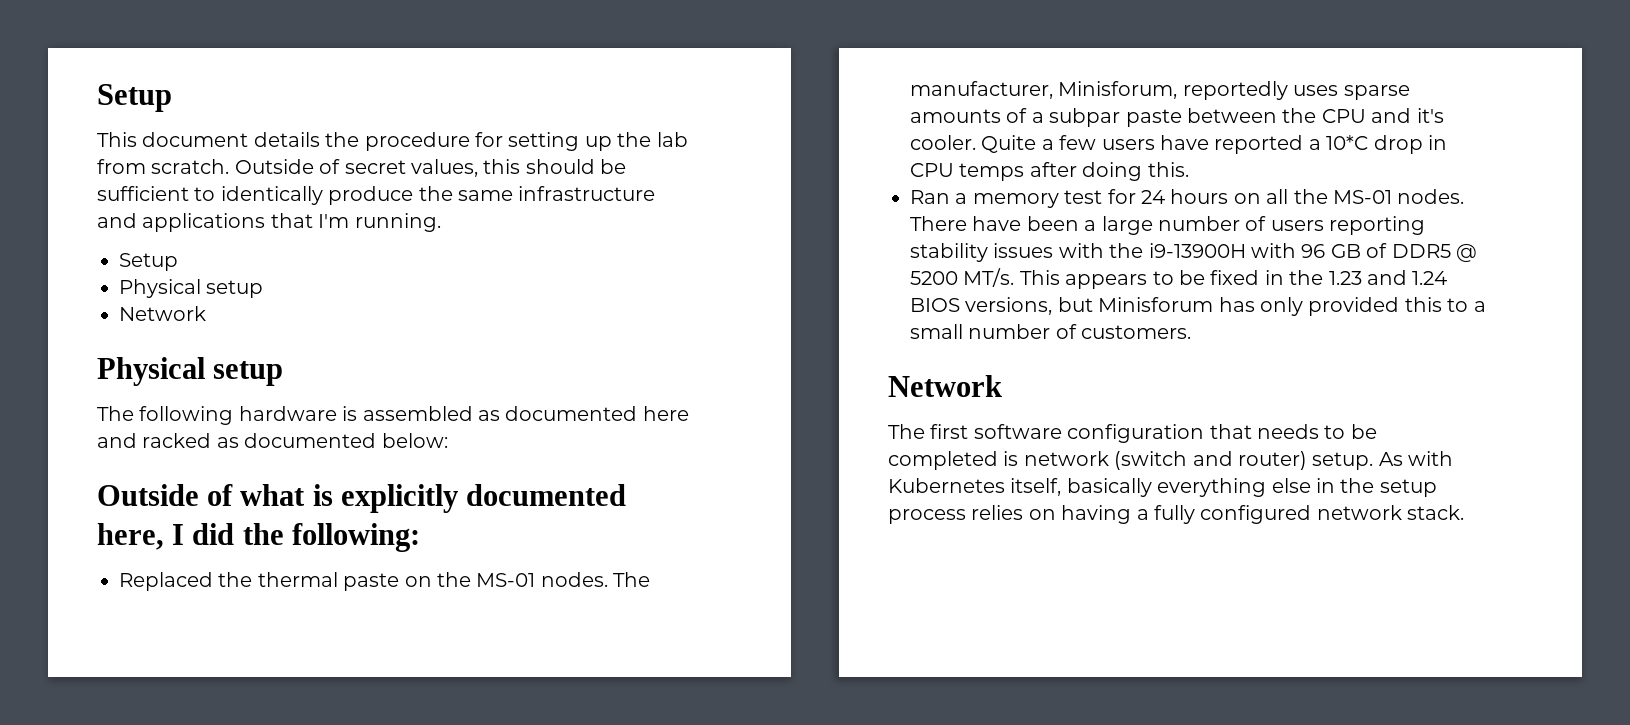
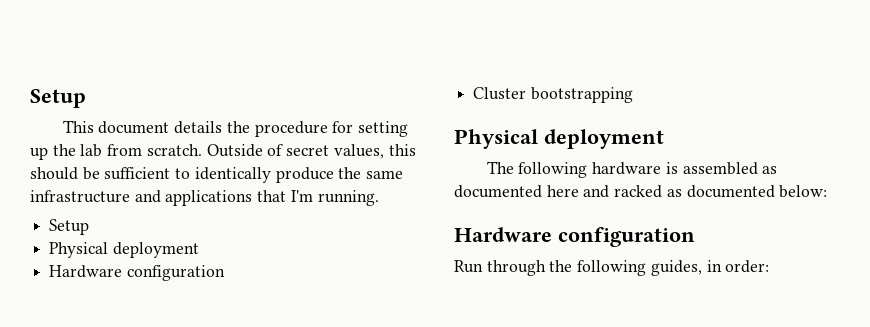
  Outside of secret values, this should be sufficient to identically produce the same infrastructure and applications that I'm running.
  Setup
- Physical setup
- Network
- Physical setup
+ Physical deployment
+ Hardware configuration
+ Cluster bootstrapping
+ Physical deployment
  The following hardware is assembled as documented here and racked as documented below:
- Outside of what is explicitly documented here, I did the following:
- Replaced the thermal paste on the MS-01 nodes. The manufacturer, Minisforum, reportedly uses sparse amounts of a subpar paste between the CPU and it's cooler. Quite a few users have reported a 10*C drop in CPU temps after doing this.
- Ran a memory test for 24 hours on all the MS-01 nodes. There have been a large number of users reporting stability issues with the i9-13900H with 96 GB of DDR5 @ 5200 MT/s. This appears to be fixed in the 1.23 and 1.24 BIOS versions, but Minisforum has only provided this to a small number of customers.
- Network
- The first software configuration that needs to be completed is network (switch and router) setup. As with Kubernetes itself, basically everything else in the setup process relies on having a fully configured network stack.
+ Hardware configuration
+ Run through the following guides, in order:

